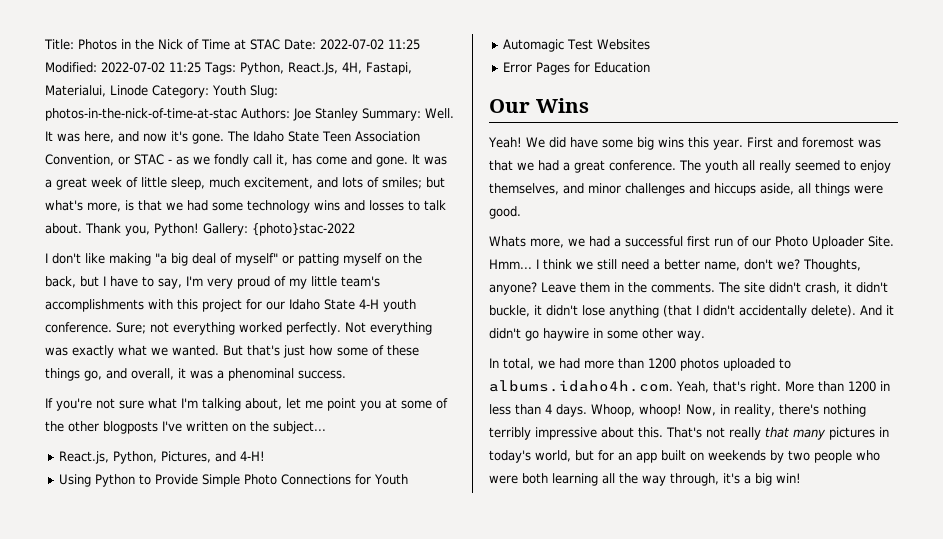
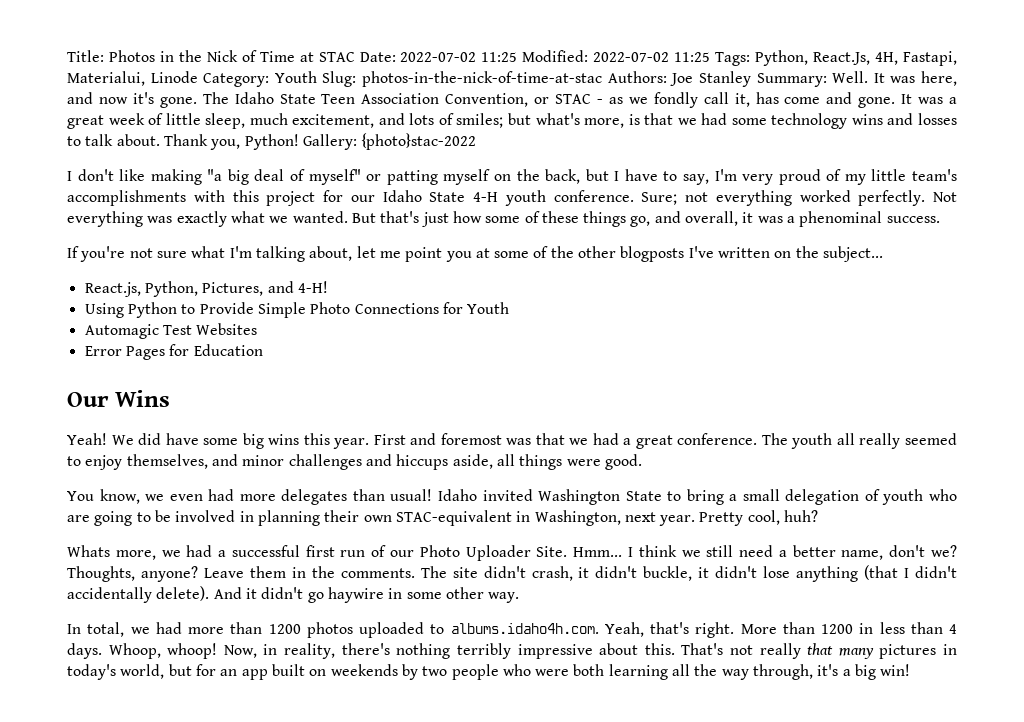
+ You know, we even had more delegates than usual! Idaho invited Washington State to bring a small delegation of youth who are going to be involved in planning their own STAC-equivalent in Washington, next year. Pretty cool, huh?

